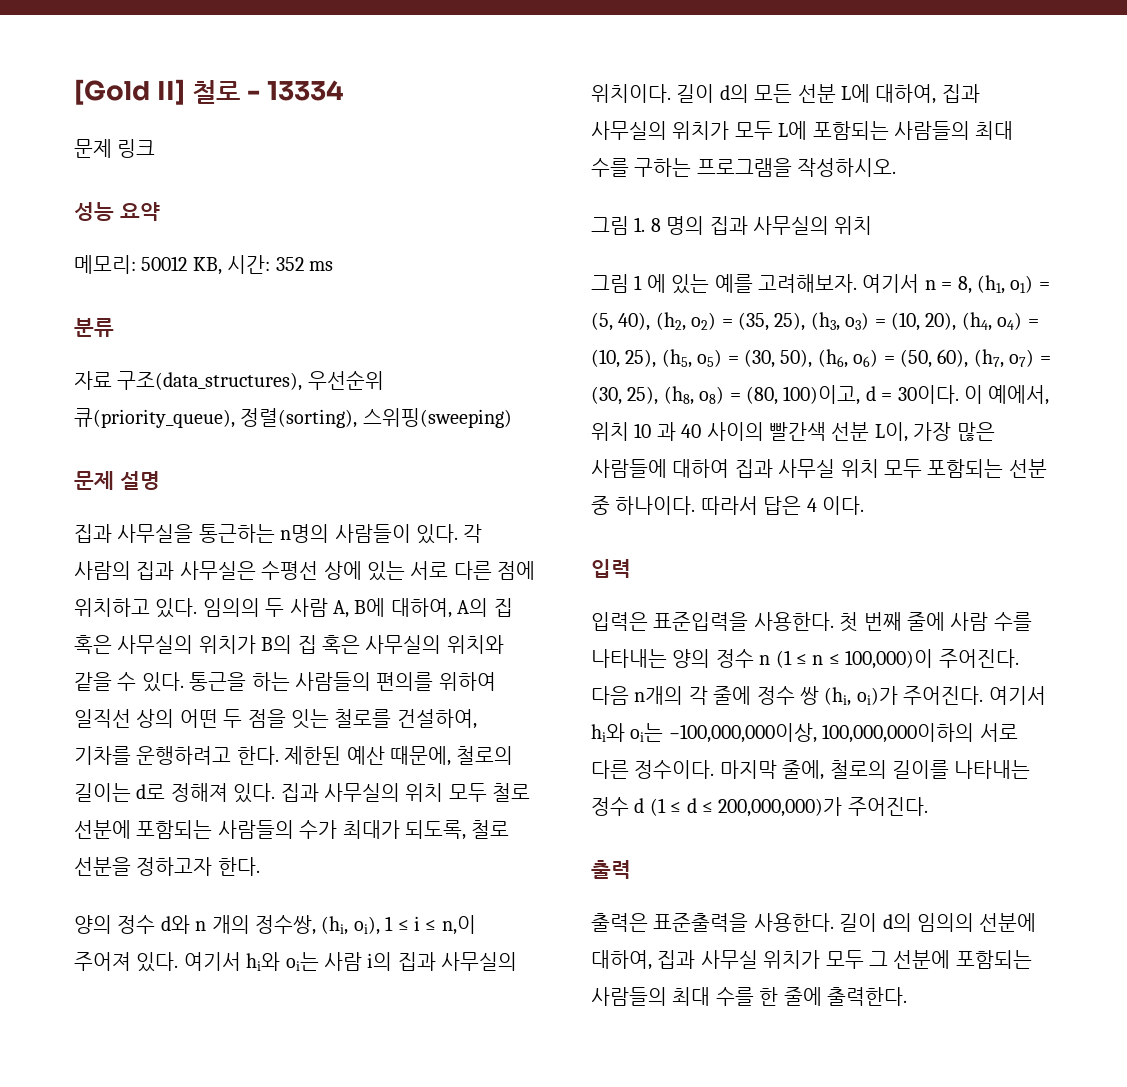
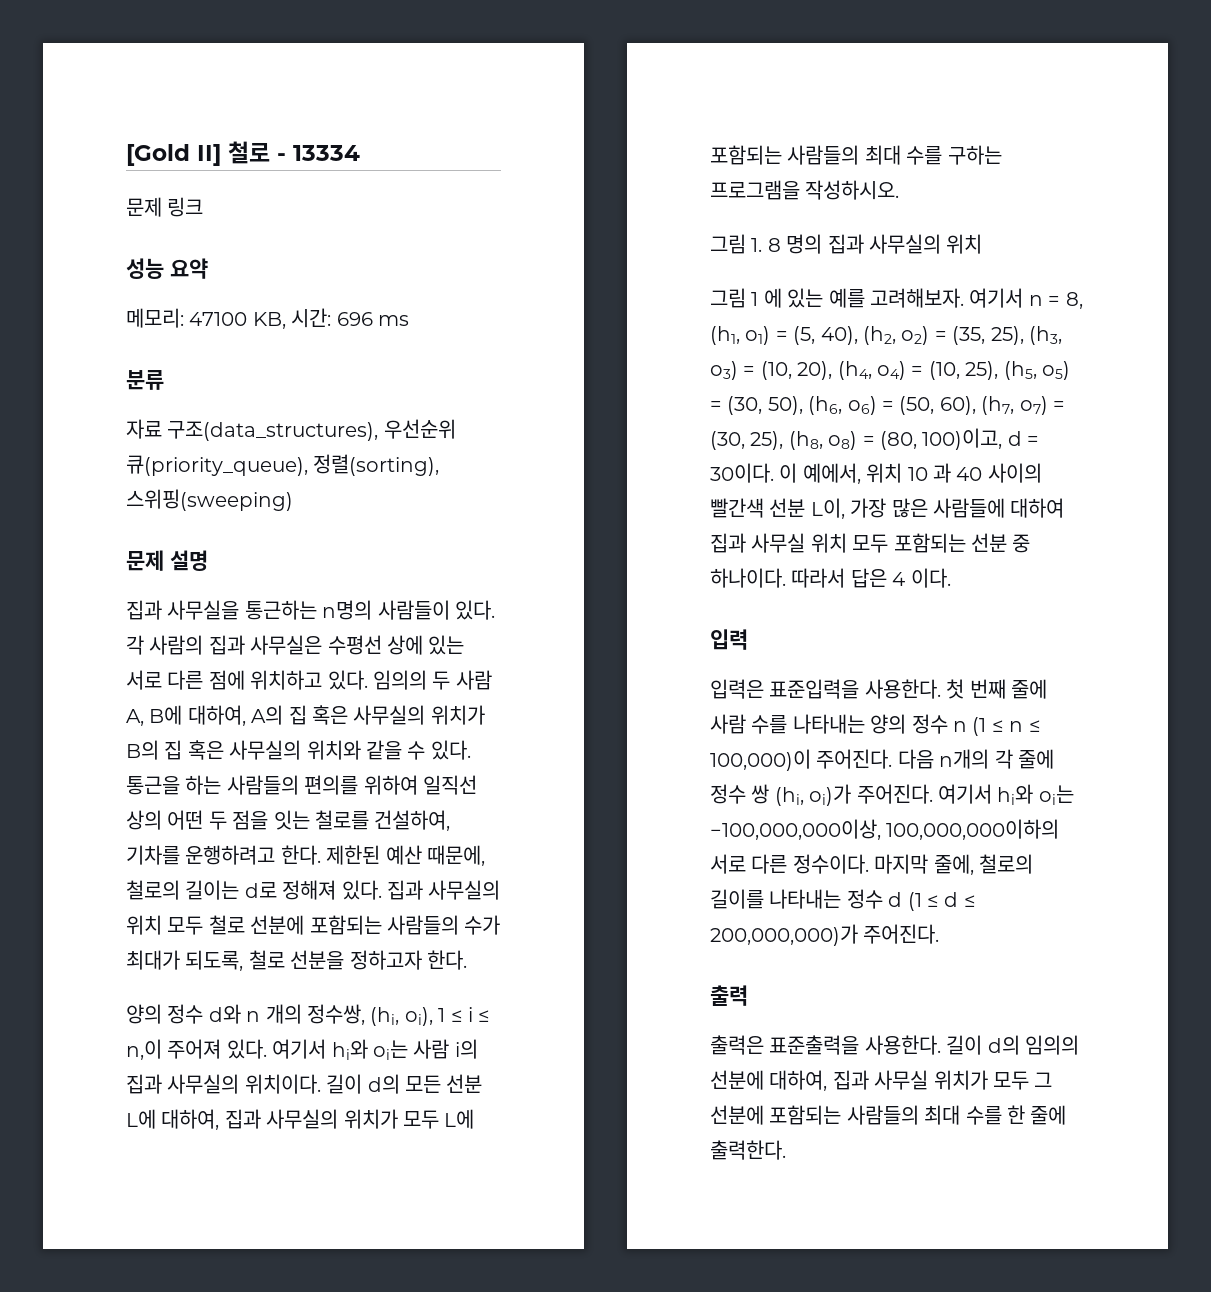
- 메모리: 50012 KB, 시간: 352 ms
+ 메모리: 47100 KB, 시간: 696 ms

